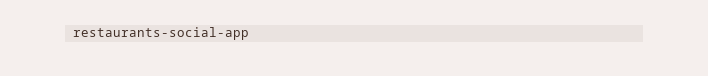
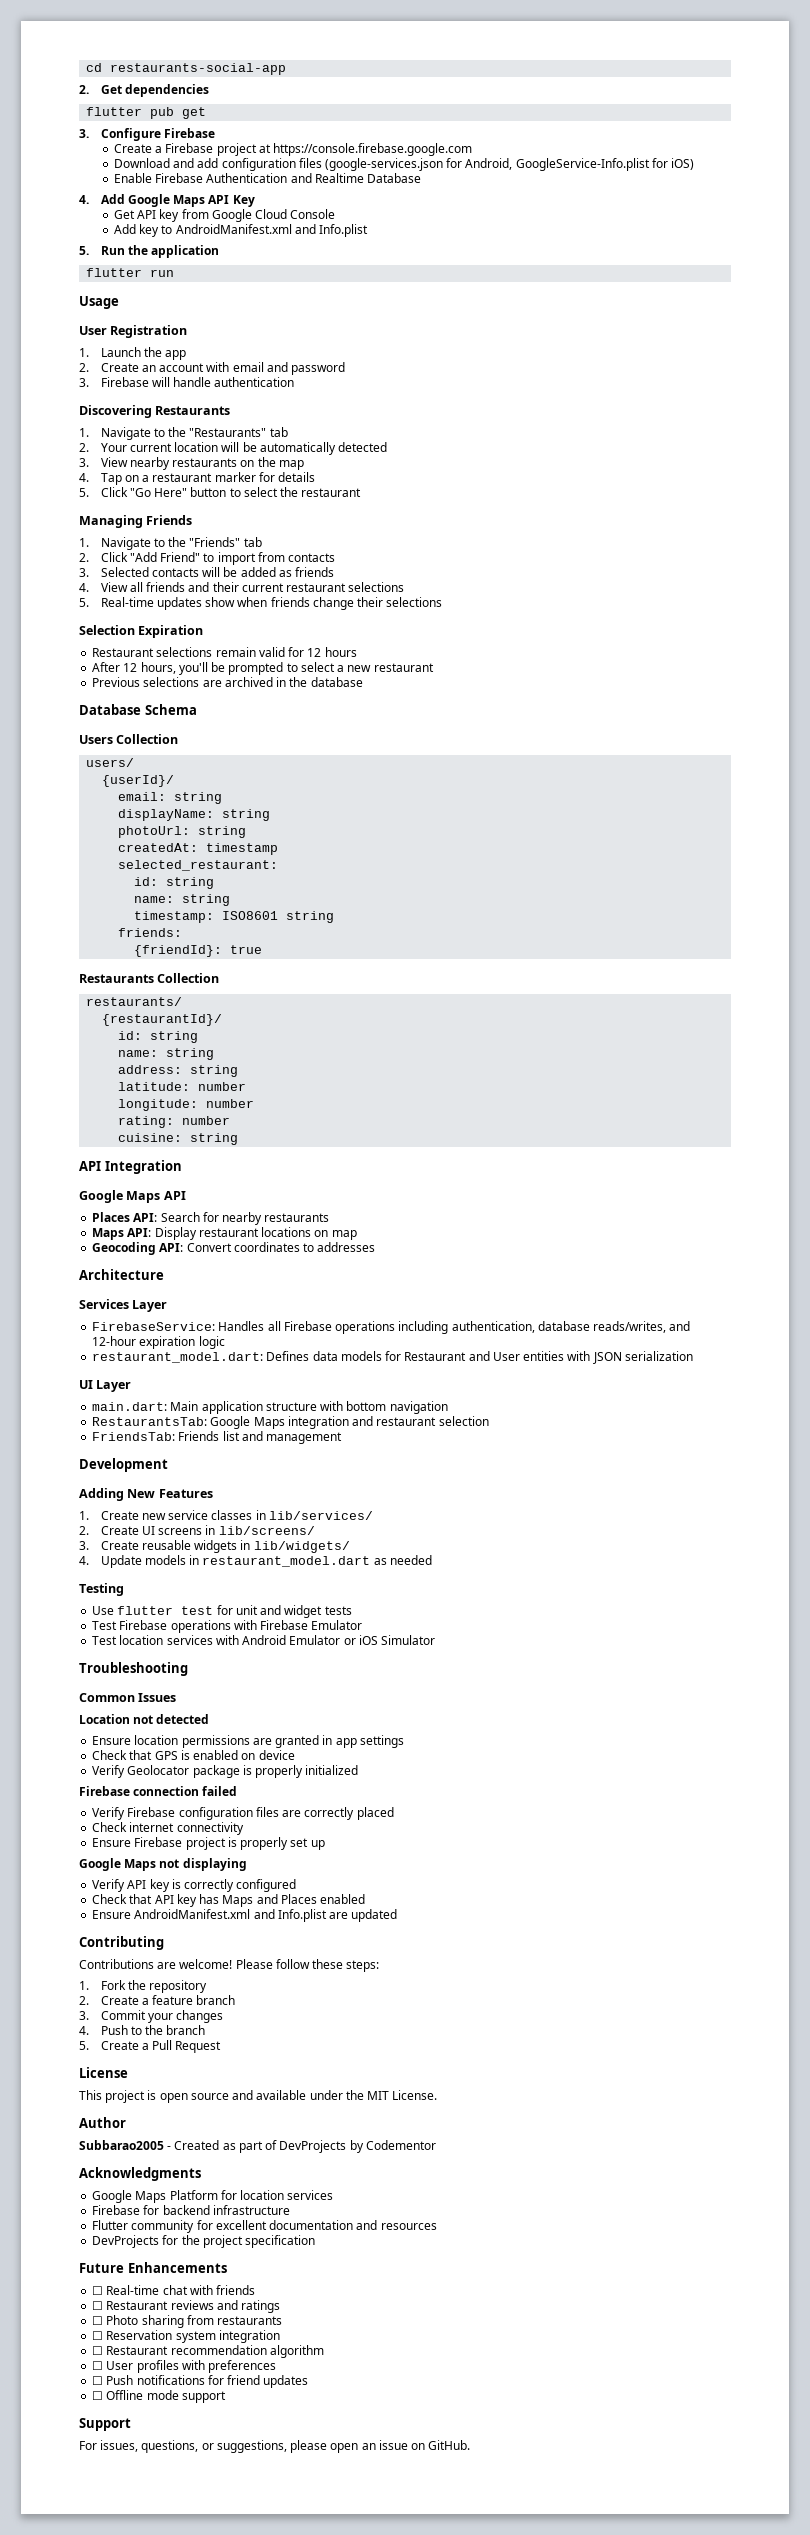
- restaurants-social-app
+ cd restaurants-social-app
+ 2. Get dependencies
+ flutter pub get
+ 3. Configure Firebase
+ Create a Firebase project at https://console.firebase.google.com
+ Download and add configuration files (google-services.json for Android, GoogleService-Info.plist for iOS)
+ Enable Firebase Authentication and Realtime Database
+ 4. Add Google Maps API Key
+ Get API key from Google Cloud Console
+ Add key to AndroidManifest.xml and Info.plist
+ 5. Run the application
+ flutter run
+ Usage
+ User Registration
+ 1. Launch the app
+ 2. Create an account with email and password
+ 3. Firebase will handle authentication
+ Discovering Restaurants
+ 1. Navigate to the "Restaurants" tab
+ 2. Your current location will be automatically detected
+ 3. View nearby restaurants on the map
+ 4. Tap on a restaurant marker for details
+ 5. Click "Go Here" button to select the restaurant
+ Managing Friends
+ 1. Navigate to the "Friends" tab
+ 2. Click "Add Friend" to import from contacts
+ 3. Selected contacts will be added as friends
+ 4. View all friends and their current restaurant selections
+ 5. Real-time updates show when friends change their selections
+ Selection Expiration
+ Restaurant selections remain valid for 12 hours
+ After 12 hours, you'll be prompted to select a new restaurant
+ Previous selections are archived in the database
+ Database Schema
+ Users Collection
+ users/
+ {userId}/
+ email: string
+ displayName: string
+ photoUrl: string
+ createdAt: timestamp
+ selected_restaurant:
+ id: string
+ name: string
+ timestamp: ISO8601 string
+ friends:
+ {friendId}: true
+ Restaurants Collection
+ restaurants/
+ {restaurantId}/
+ id: string
+ name: string
+ address: string
+ latitude: number
+ longitude: number
+ rating: number
+ cuisine: string
+ API Integration
+ Google Maps API
+ Places API: Search for nearby restaurants
+ Maps API: Display restaurant locations on map
+ Geocoding API: Convert coordinates to addresses
+ Architecture
+ Services Layer
+ FirebaseService: Handles all Firebase operations including authentication, database reads/writes, and 12-hour expiration logic
+ restaurant_model.dart: Defines data models for Restaurant and User entities with JSON serialization
+ UI Layer
+ main.dart: Main application structure with bottom navigation
+ RestaurantsTab: Google Maps integration and restaurant selection
+ FriendsTab: Friends list and management
+ Development
+ Adding New Features
+ 1. Create new service classes in lib/services/
+ 2. Create UI screens in lib/screens/
+ 3. Create reusable widgets in lib/widgets/
+ 4. Update models in restaurant_model.dart as needed
+ Testing
+ Use flutter test for unit and widget tests
+ Test Firebase operations with Firebase Emulator
+ Test location services with Android Emulator or iOS Simulator
+ Troubleshooting
+ Common Issues
+ Location not detected
+ Ensure location permissions are granted in app settings
+ Check that GPS is enabled on device
+ Verify Geolocator package is properly initialized
+ Firebase connection failed
+ Verify Firebase configuration files are correctly placed
+ Check internet connectivity
+ Ensure Firebase project is properly set up
+ Google Maps not displaying
+ Verify API key is correctly configured
+ Check that API key has Maps and Places enabled
+ Ensure AndroidManifest.xml and Info.plist are updated
+ Contributing
+ Contributions are welcome! Please follow these steps:
+ 1. Fork the repository
+ 2. Create a feature branch
+ 3. Commit your changes
+ 4. Push to the branch
+ 5. Create a Pull Request
+ License
+ This project is open source and available under the MIT License.
+ Author
+ Subbarao2005 - Created as part of DevProjects by Codementor
+ Acknowledgments
+ Google Maps Platform for location services
+ Firebase for backend infrastructure
+ Flutter community for excellent documentation and resources
+ DevProjects for the project specification
+ Future Enhancements
+ ☐ Real-time chat with friends
+ ☐ Restaurant reviews and ratings
+ ☐ Photo sharing from restaurants
+ ☐ Reservation system integration
+ ☐ Restaurant recommendation algorithm
+ ☐ User profiles with preferences
+ ☐ Push notifications for friend updates
+ ☐ Offline mode support
+ Support
+ For issues, questions, or suggestions, please open an issue on GitHub.

